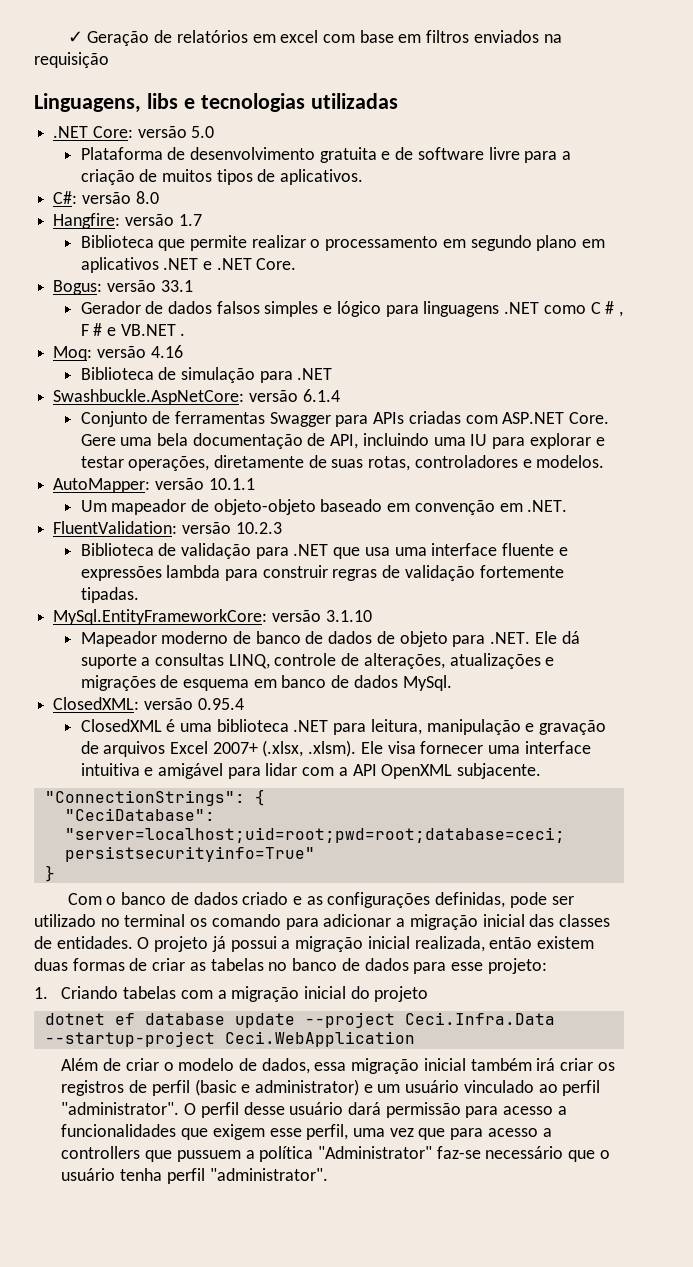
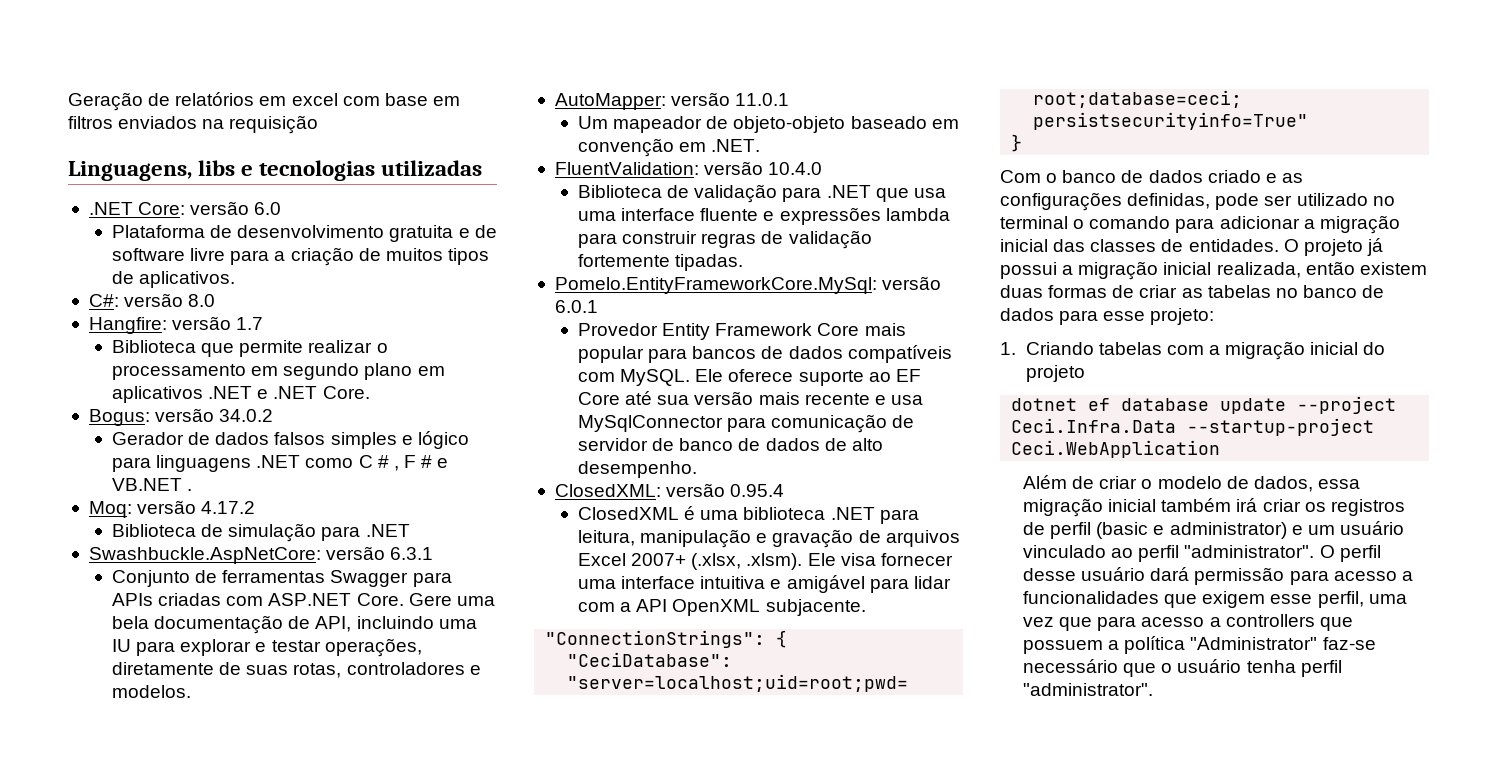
- ✓ Geração de relatórios em excel com base em filtros enviados na requisição
+ Geração de relatórios em excel com base em filtros enviados na requisição
- .NET Core: versão 5.0
+ .NET Core: versão 6.0
- Bogus: versão 33.1
+ Bogus: versão 34.0.2
- Moq: versão 4.16
+ Moq: versão 4.17.2
- Swashbuckle.AspNetCore: versão 6.1.4
+ Swashbuckle.AspNetCore: versão 6.3.1
- AutoMapper: versão 10.1.1
+ AutoMapper: versão 11.0.1
- FluentValidation: versão 10.2.3
+ FluentValidation: versão 10.4.0
- MySql.EntityFrameworkCore: versão 3.1.10
- Mapeador moderno de banco de dados de objeto para .NET. Ele dá suporte a consultas LINQ, controle de alterações, atualizações e migrações de esquema em banco de dados MySql.
+ Pomelo.EntityFrameworkCore.MySql: versão 6.0.1
+ Provedor Entity Framework Core mais popular para bancos de dados compatíveis com MySQL. Ele oferece suporte ao EF Core até sua versão mais recente e usa MySqlConnector para comunicação de servidor de banco de dados de alto desempenho.
- Com o banco de dados criado e as configurações definidas, pode ser utilizado no terminal os comando para adicionar a migração inicial das classes de entidades.
+ Com o banco de dados criado e as configurações definidas, pode ser utilizado no terminal o comando para adicionar a migração inicial das classes de entidades.
- O perfil desse usuário dará permissão para acesso a funcionalidades que exigem esse perfil, uma vez que para acesso a controllers que pussuem a política "Administrator" faz-se necessário que o usuário tenha perfil "administrator".
+ O perfil desse usuário dará permissão para acesso a funcionalidades que exigem esse perfil, uma vez que para acesso a controllers que possuem a política "Administrator" faz-se necessário que o usuário tenha perfil "administrator".

